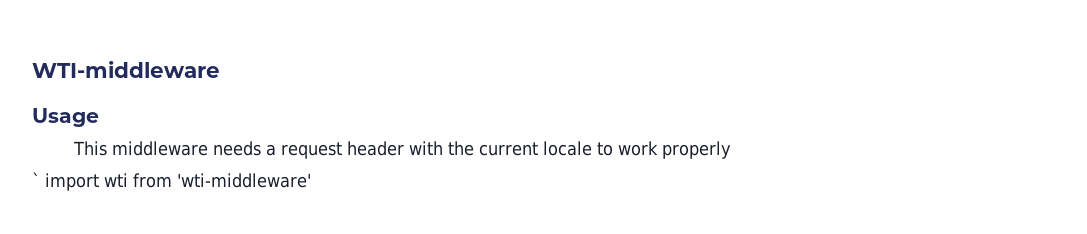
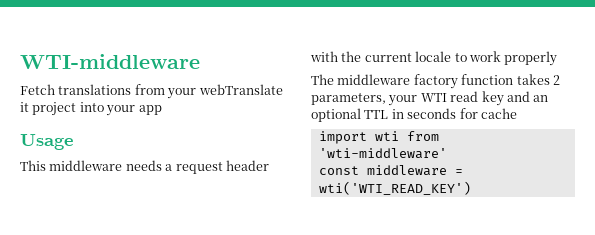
+ Fetch translations from your webTranslate it project into your app
- ` import wti from 'wti-middleware'
+ The middleware factory function takes 2 parameters, your WTI read key and an optional TTL in seconds for cache
+ import wti from 'wti-middleware'
+ const middleware = wti('WTI_READ_KEY')

